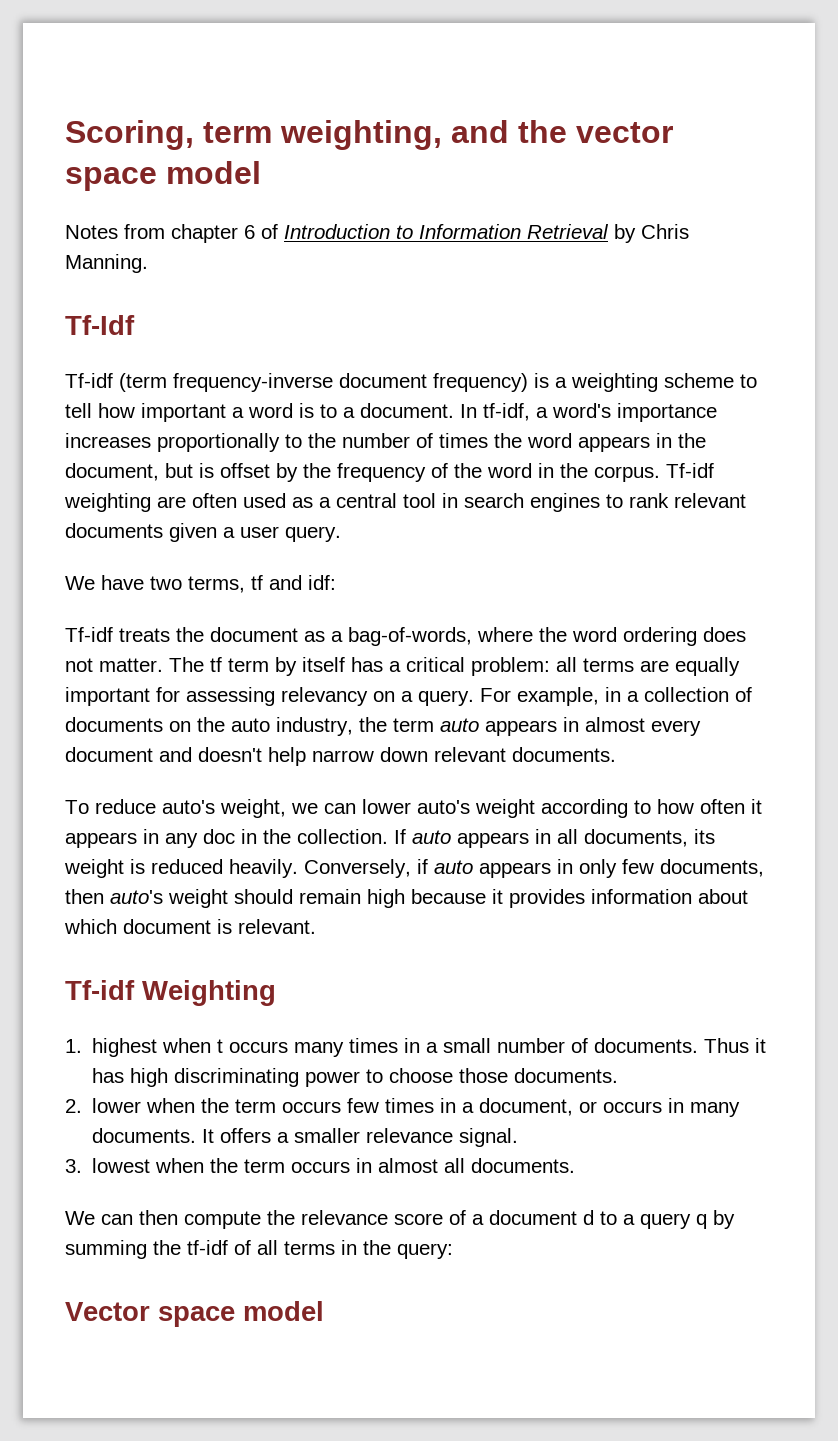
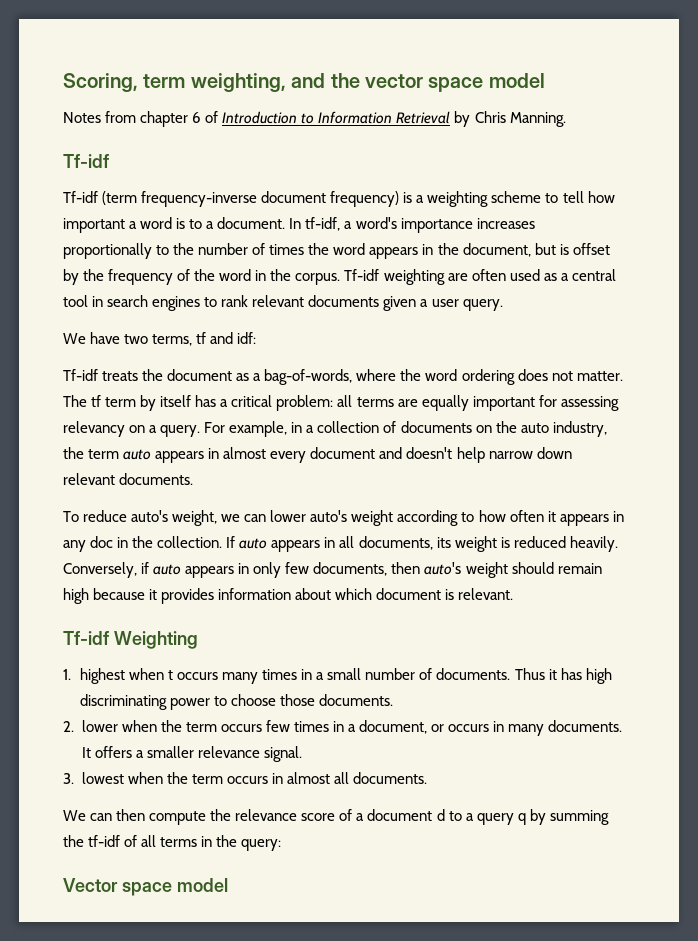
  Notes from chapter 6 of Introduction to Information Retrieval by Chris Manning.
- Tf-Idf
+ Tf-idf

